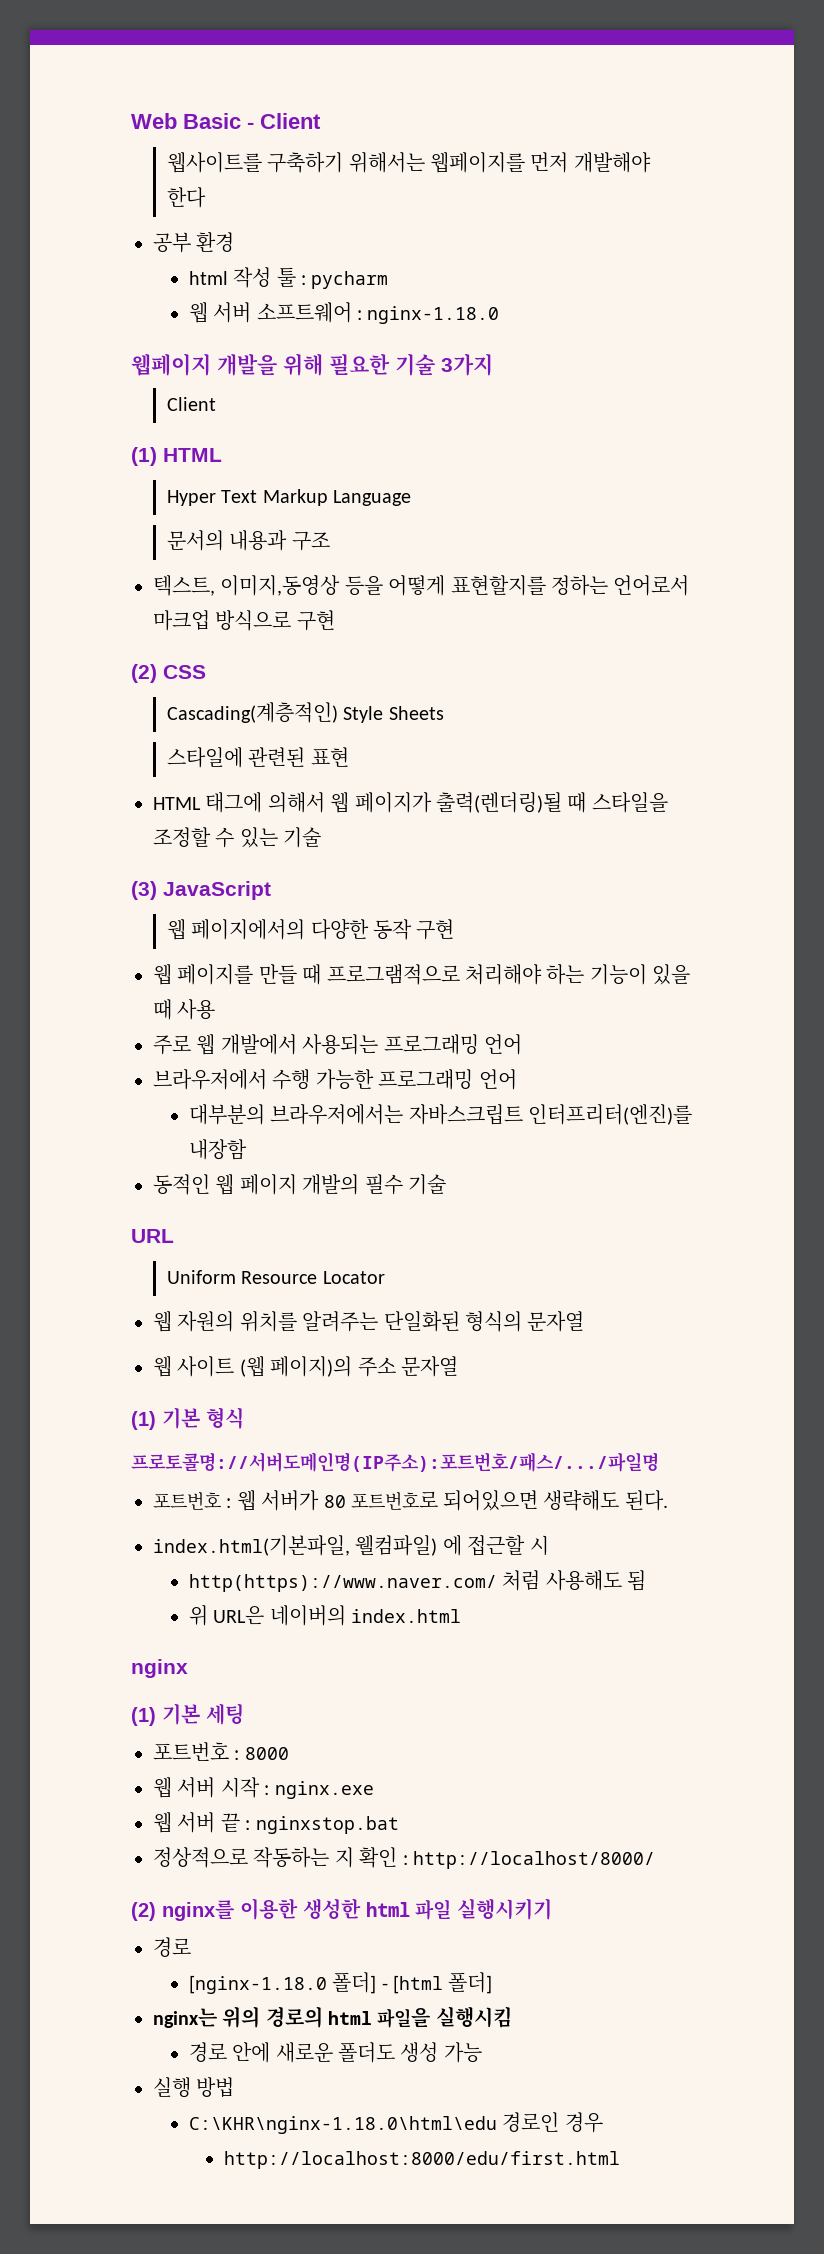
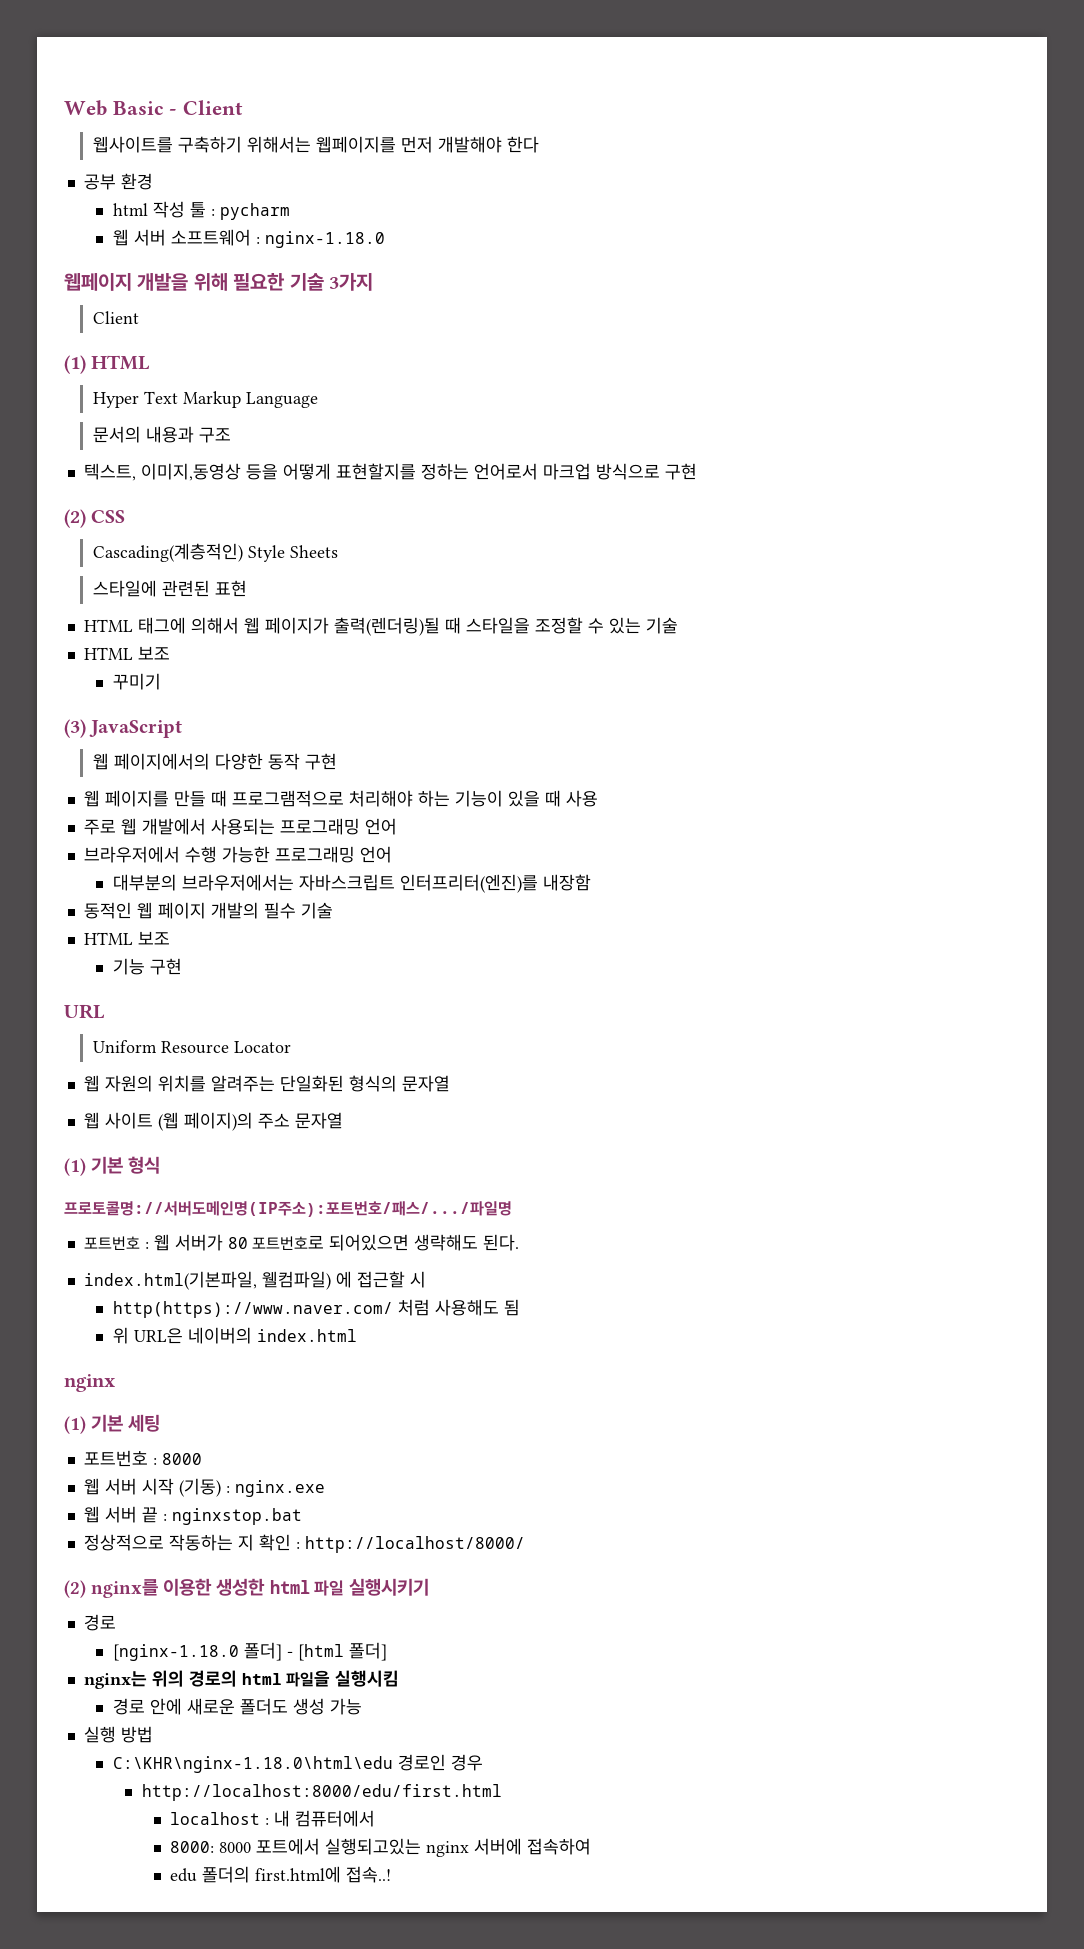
  HTML 태그에 의해서 웹 페이지가 출력(렌더링)될 때 스타일을 조정할 수 있는 기술
+ HTML 보조
+ 꾸미기
  동적인 웹 페이지 개발의 필수 기술
+ HTML 보조
+ 기능 구현
- 웹 서버 시작 : nginx.exe
+ 웹 서버 시작 (기동) : nginx.exe
+ localhost : 내 컴퓨터에서
+ 8000: 8000 포트에서 실행되고있는 nginx 서버에 접속하여
+ edu 폴더의 first.html에 접속..!

